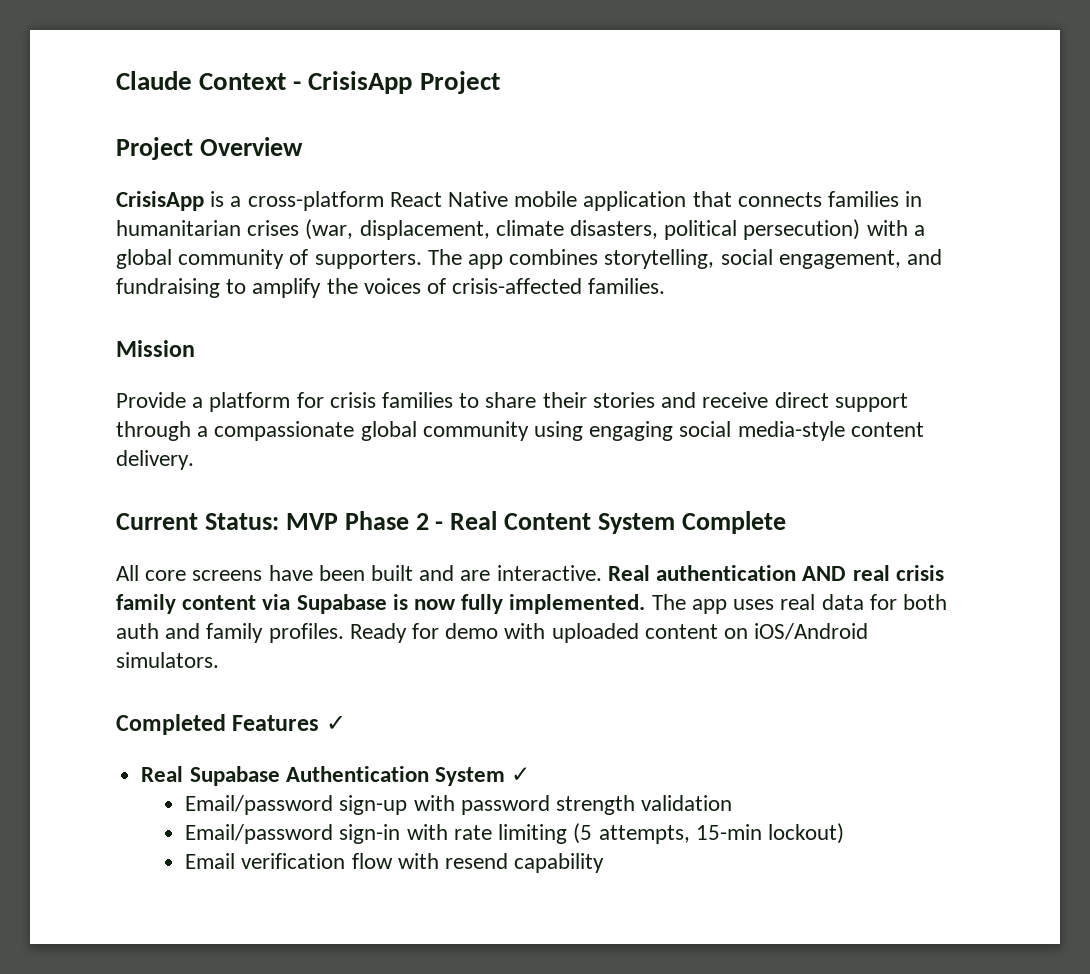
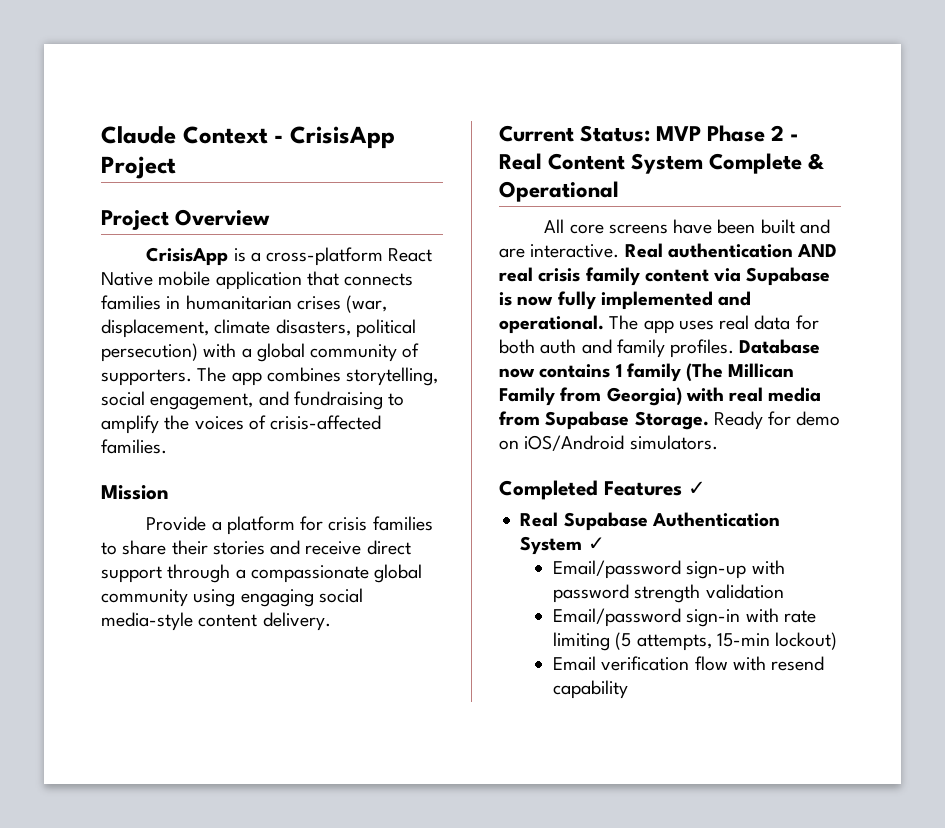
- Current Status: MVP Phase 2 - Real Content System Complete
+ Current Status: MVP Phase 2 - Real Content System Complete & Operational
- Real authentication AND real crisis family content via Supabase is now fully implemented.
+ Real authentication AND real crisis family content via Supabase is now fully implemented and operational.
- Ready for demo with uploaded content on iOS/Android simulators.
+ Database now contains 1 family (The Millican Family from Georgia) with real media from Supabase Storage. Ready for demo on iOS/Android simulators.

